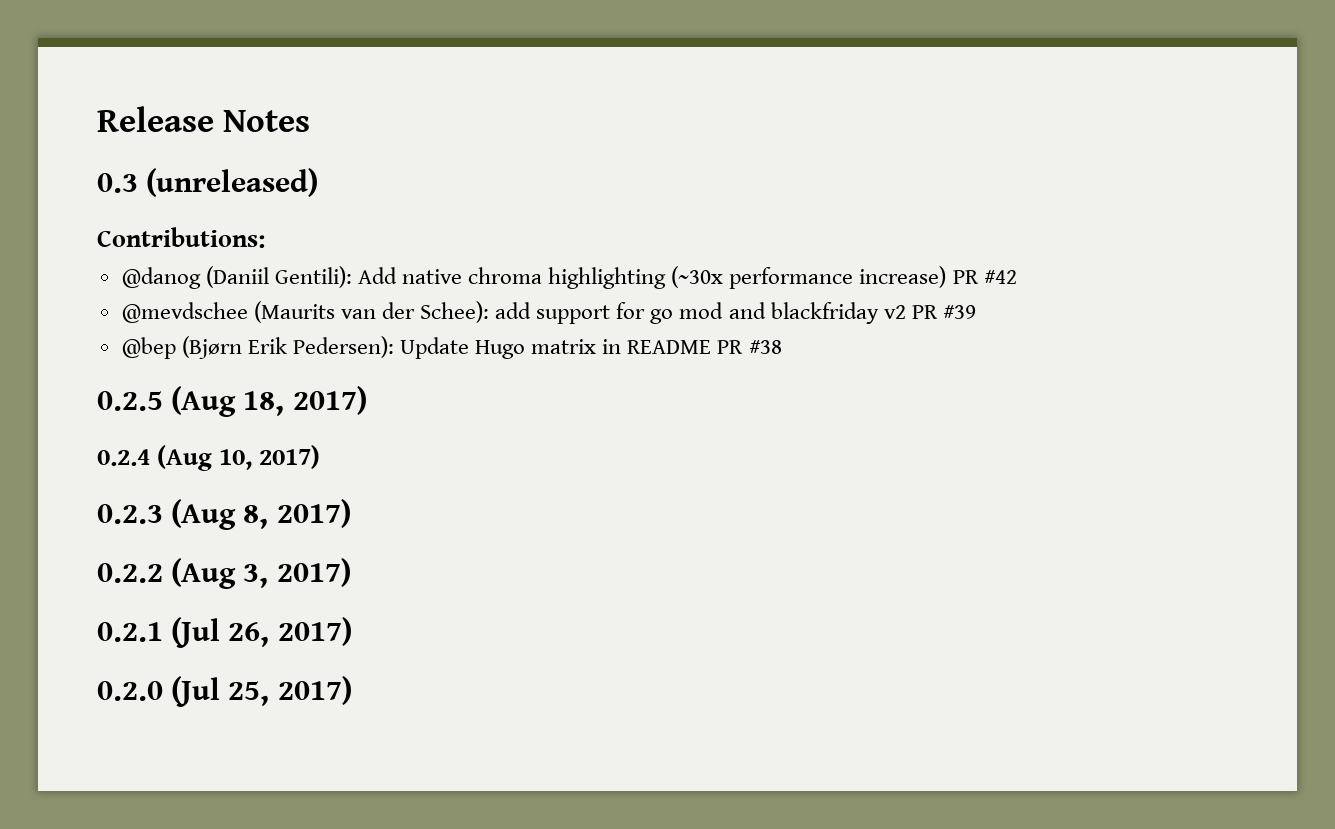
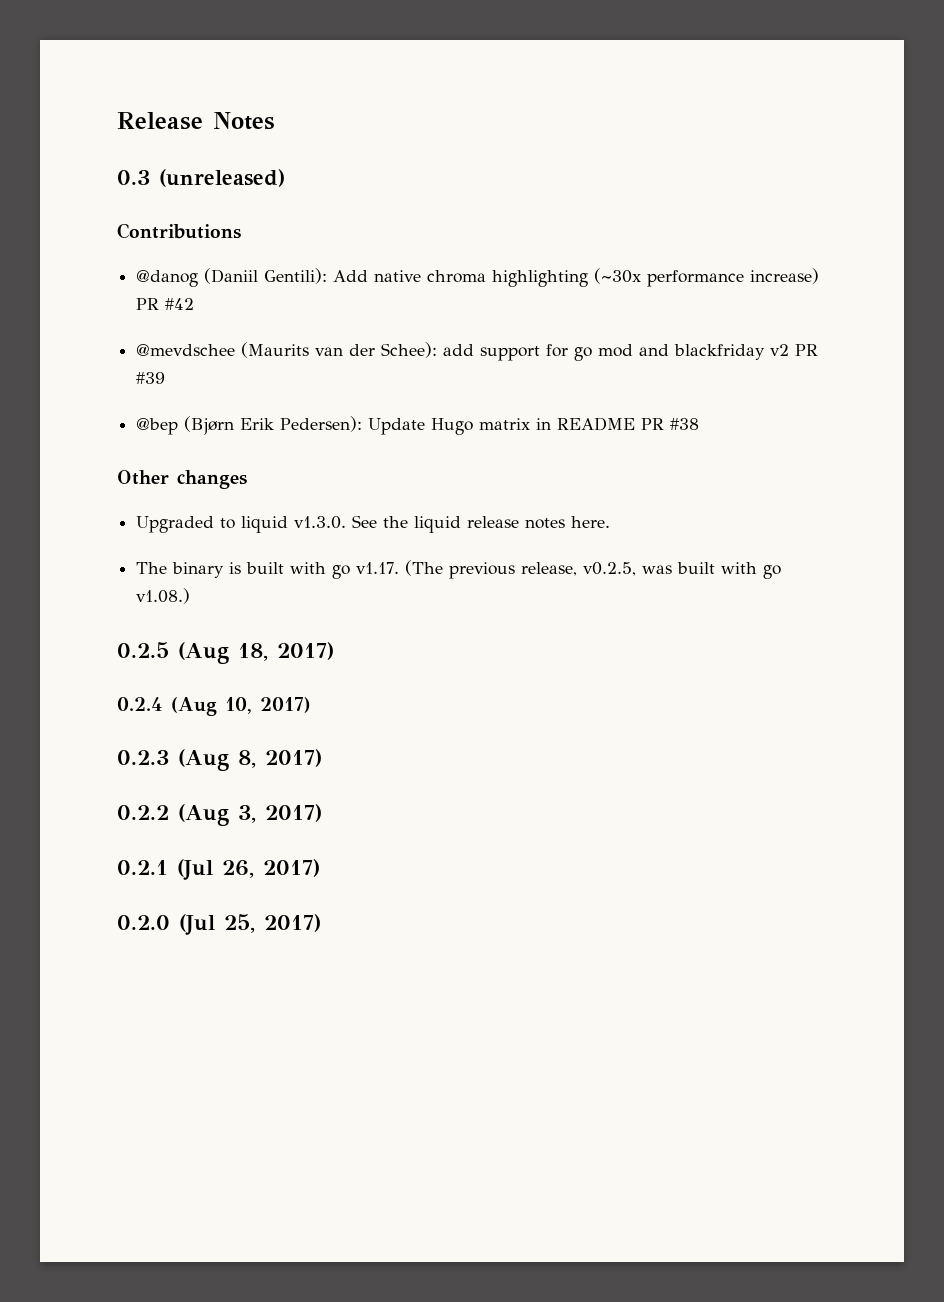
- Contributions:
+ Contributions
+ Other changes
+ Upgraded to liquid v1.3.0. See the liquid release notes here.
+ The binary is built with go v1.17. (The previous release, v0.2.5, was built with go v1.08.)

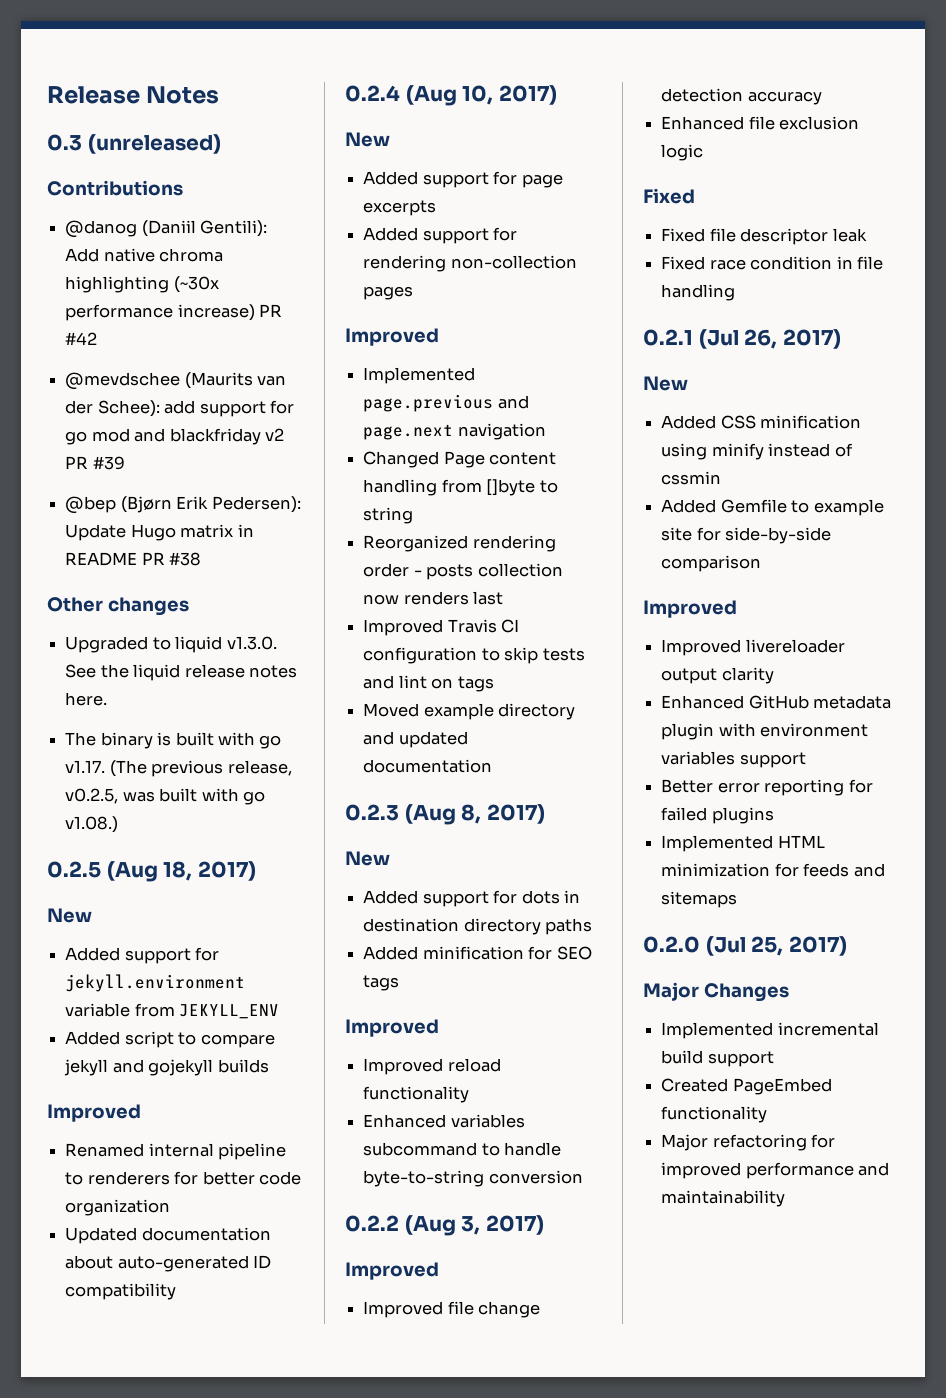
  0.2.5 (Aug 18, 2017)
+ New
+ Added support for jekyll.environment variable from JEKYLL_ENV
+ Added script to compare jekyll and gojekyll builds
+ Improved
+ Renamed internal pipeline to renderers for better code organization
+ Updated documentation about auto-generated ID compatibility
  0.2.4 (Aug 10, 2017)
+ New
+ Added support for page excerpts
+ Added support for rendering non-collection pages
+ Improved
+ Implemented page.previous and page.next navigation
+ Changed Page content handling from []byte to string
+ Reorganized rendering order - posts collection now renders last
+ Improved Travis CI configuration to skip tests and lint on tags
+ Moved example directory and updated documentation
  0.2.3 (Aug 8, 2017)
+ New
+ Added support for dots in destination directory paths
+ Added minification for SEO tags
+ Improved
+ Improved reload functionality
+ Enhanced variables subcommand to handle byte-to-string conversion
  0.2.2 (Aug 3, 2017)
+ Improved
+ Improved file change detection accuracy
+ Enhanced file exclusion logic
+ Fixed
+ Fixed file descriptor leak
+ Fixed race condition in file handling
  0.2.1 (Jul 26, 2017)
+ New
+ Added CSS minification using minify instead of cssmin
+ Added Gemfile to example site for side-by-side comparison
+ Improved
+ Improved livereloader output clarity
+ Enhanced GitHub metadata plugin with environment variables support
+ Better error reporting for failed plugins
+ Implemented HTML minimization for feeds and sitemaps
  0.2.0 (Jul 25, 2017)
+ Major Changes
+ Implemented incremental build support
+ Created PageEmbed functionality
+ Major refactoring for improved performance and maintainability

